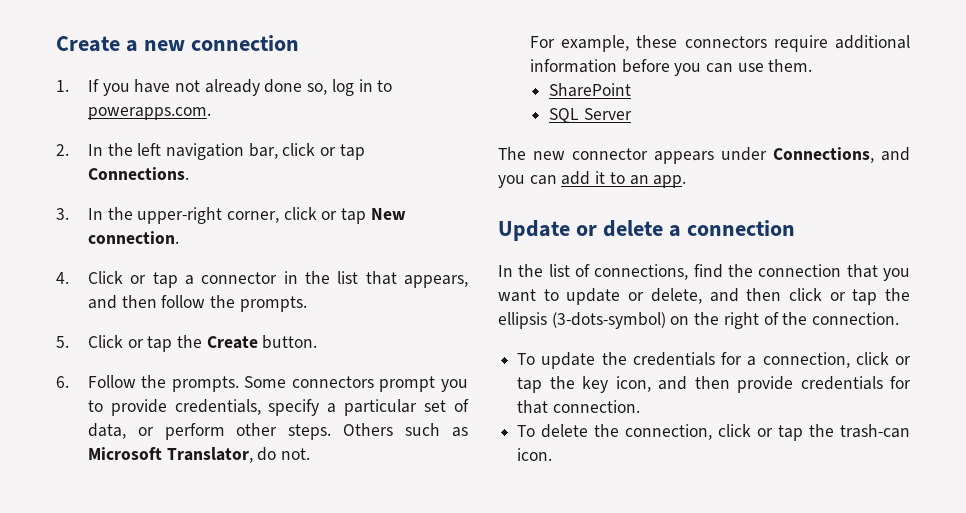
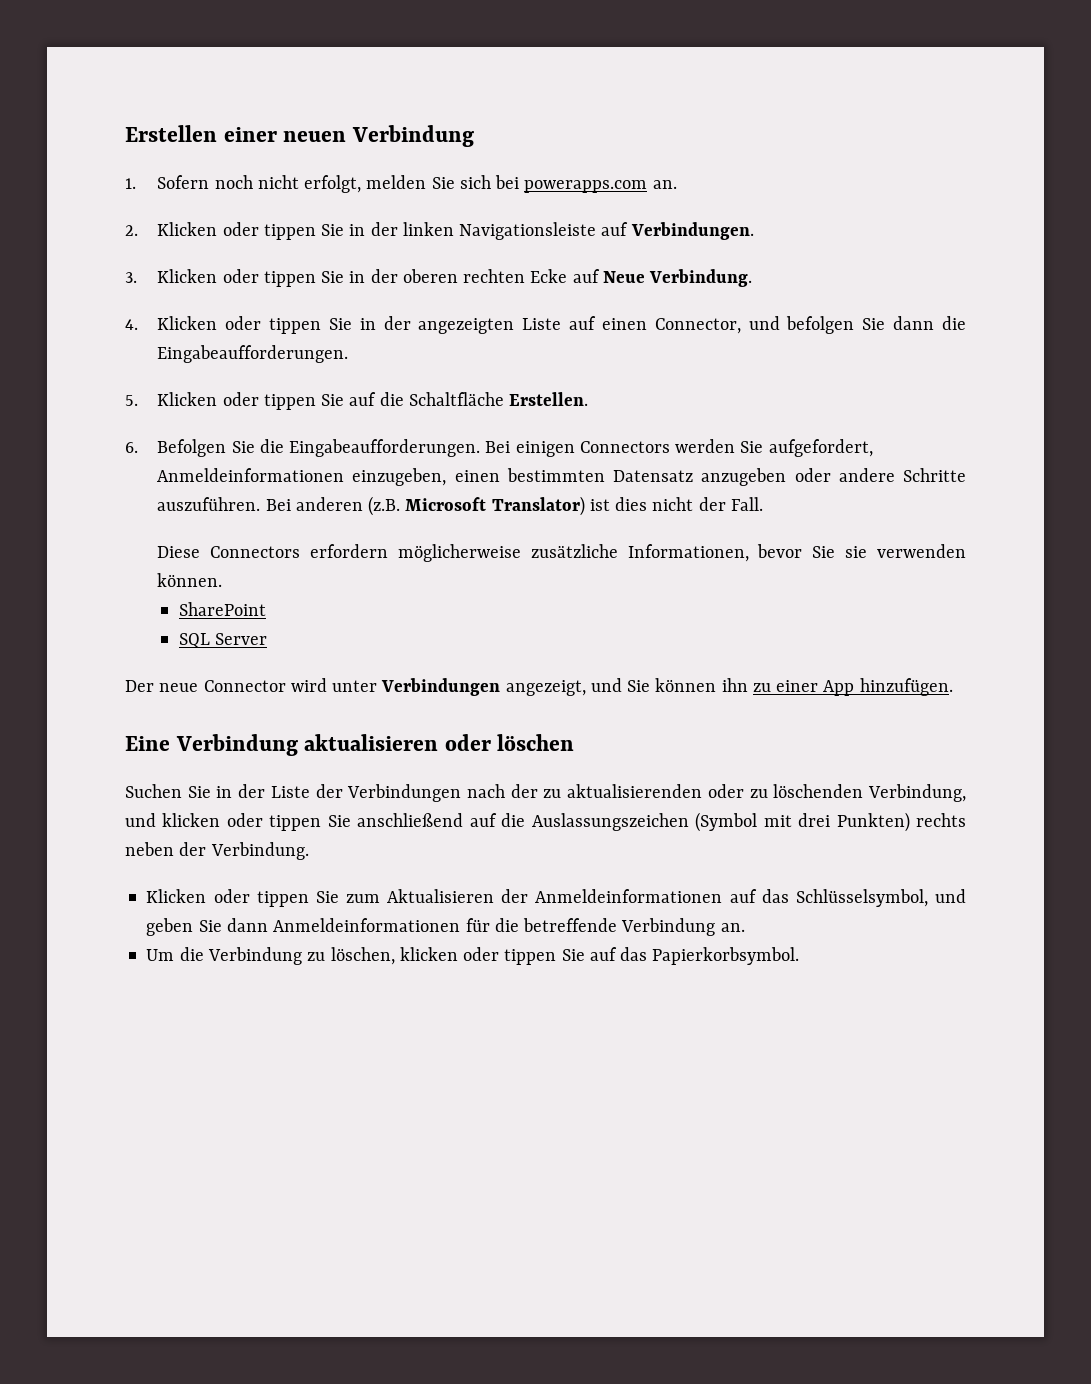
- Create a new connection
- 1. If you have not already done so, log in to powerapps.com.
- 2. In the left navigation bar, click or tap Connections.
- 3. In the upper-right corner, click or tap New connection.
- 4. Click or tap a connector in the list that appears, and then follow the prompts.
- 5. Click or tap the Create button.
- 6. Follow the prompts. Some connectors prompt you to provide credentials, specify a particular set of data, or perform other steps. Others such as Microsoft Translator, do not.
- For example, these connectors require additional information before you can use them.
+ Erstellen einer neuen Verbindung
+ 1. Sofern noch nicht erfolgt, melden Sie sich bei powerapps.com an.
+ 2. Klicken oder tippen Sie in der linken Navigationsleiste auf Verbindungen.
+ 3. Klicken oder tippen Sie in der oberen rechten Ecke auf Neue Verbindung.
+ 4. Klicken oder tippen Sie in der angezeigten Liste auf einen Connector, und befolgen Sie dann die Eingabeaufforderungen.
+ 5. Klicken oder tippen Sie auf die Schaltfläche Erstellen.
+ 6. Befolgen Sie die Eingabeaufforderungen. Bei einigen Connectors werden Sie aufgefordert, Anmeldeinformationen einzugeben, einen bestimmten Datensatz anzugeben oder andere Schritte auszuführen. Bei anderen (z.B. Microsoft Translator) ist dies nicht der Fall.
+ Diese Connectors erfordern möglicherweise zusätzliche Informationen, bevor Sie sie verwenden können.
  SharePoint
  SQL Server
- The new connector appears under Connections, and you can add it to an app.
- Update or delete a connection
- In the list of connections, find the connection that you want to update or delete, and then click or tap the ellipsis (3-dots-symbol) on the right of the connection.
- To update the credentials for a connection, click or tap the key icon, and then provide credentials for that connection.
- To delete the connection, click or tap the trash-can icon.
+ Der neue Connector wird unter Verbindungen angezeigt, und Sie können ihn zu einer App hinzufügen.
+ Eine Verbindung aktualisieren oder löschen
+ Suchen Sie in der Liste der Verbindungen nach der zu aktualisierenden oder zu löschenden Verbindung, und klicken oder tippen Sie anschließend auf die Auslassungszeichen (Symbol mit drei Punkten) rechts neben der Verbindung.
+ Klicken oder tippen Sie zum Aktualisieren der Anmeldeinformationen auf das Schlüsselsymbol, und geben Sie dann Anmeldeinformationen für die betreffende Verbindung an.
+ Um die Verbindung zu löschen, klicken oder tippen Sie auf das Papierkorbsymbol.

